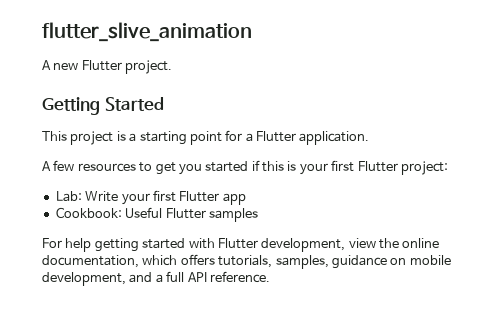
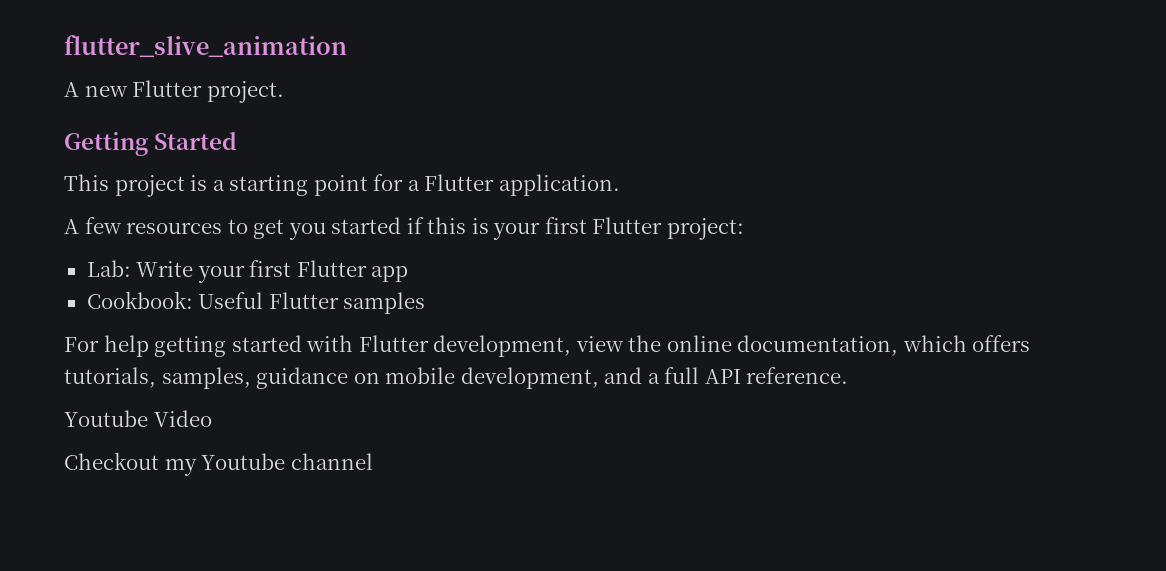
+ Youtube Video
+ Checkout my Youtube channel

